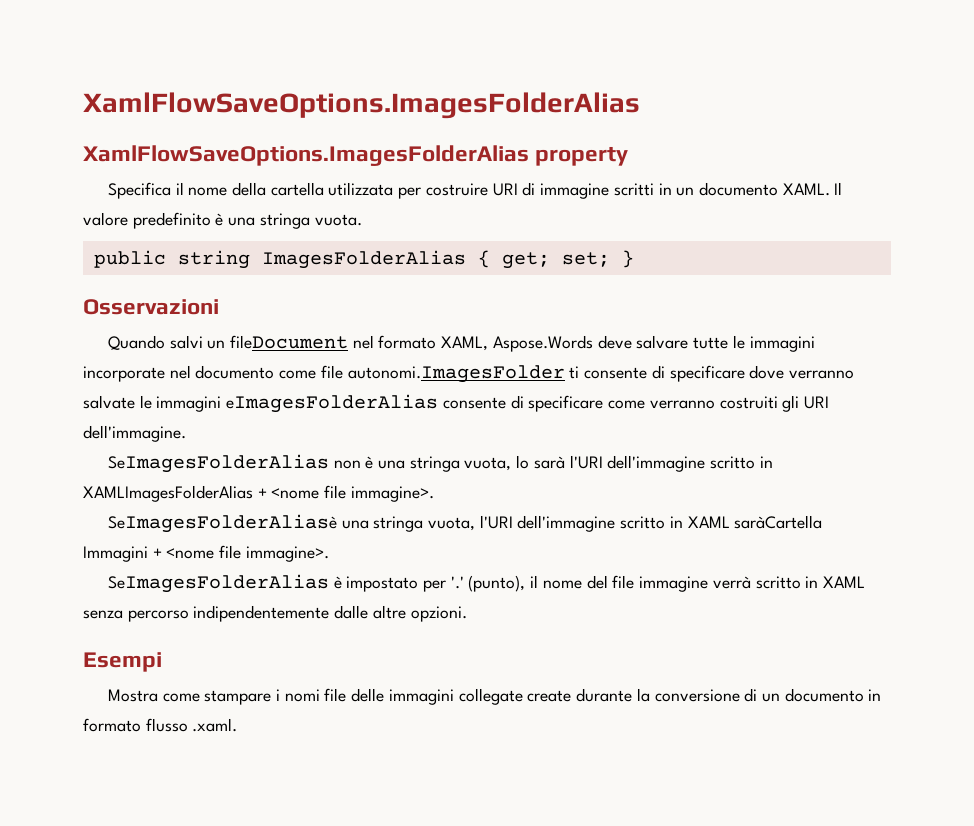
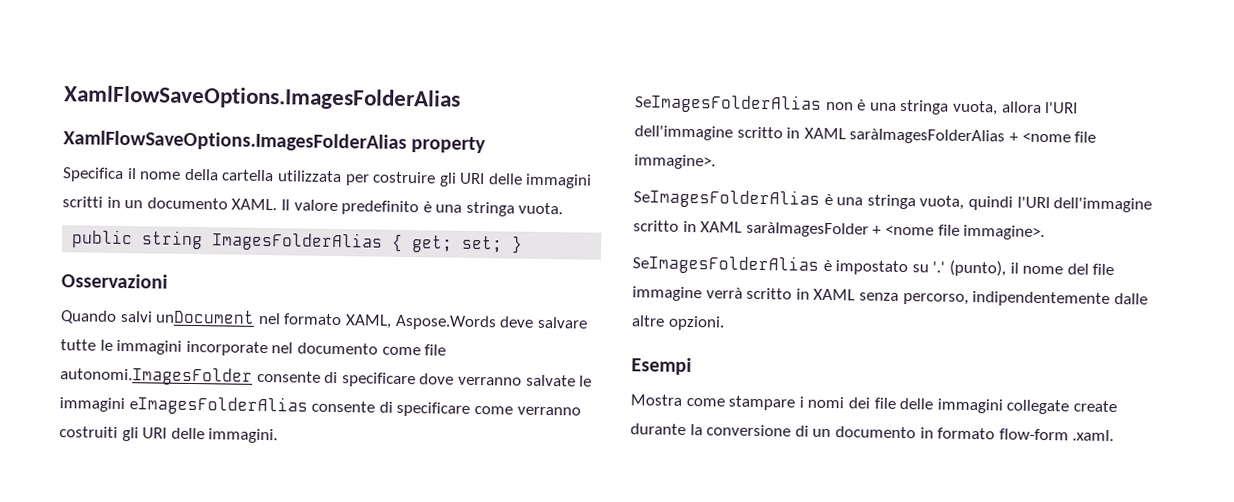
- Specifica il nome della cartella utilizzata per costruire URI di immagine scritti in un documento XAML.
+ Specifica il nome della cartella utilizzata per costruire gli URI delle immagini scritti in un documento XAML.
- Quando salvi un fileDocument nel formato XAML, Aspose.Words deve salvare tutte le immagini incorporate nel documento come file autonomi.ImagesFolder ti consente di specificare dove verranno salvate le immagini eImagesFolderAlias consente di specificare come verranno costruiti gli URI dell'immagine.
+ Quando salvi unDocument nel formato XAML, Aspose.Words deve salvare tutte le immagini incorporate nel documento come file autonomi.ImagesFolder consente di specificare dove verranno salvate le immagini eImagesFolderAlias consente di specificare come verranno costruiti gli URI delle immagini.
- SeImagesFolderAlias non è una stringa vuota, lo sarà l'URI dell'immagine scritto in XAMLImagesFolderAlias + <nome file immagine>.
- SeImagesFolderAliasè una stringa vuota, l'URI dell'immagine scritto in XAML saràCartella Immagini + <nome file immagine>.
+ SeImagesFolderAlias non è una stringa vuota, allora l'URI dell'immagine scritto in XAML saràImagesFolderAlias + <nome file immagine>.
+ SeImagesFolderAlias è una stringa vuota, quindi l'URI dell'immagine scritto in XAML saràImagesFolder + <nome file immagine>.
- SeImagesFolderAlias è impostato per '.'
+ SeImagesFolderAlias è impostato su '.'
- (punto), il nome del file immagine verrà scritto in XAML senza percorso indipendentemente dalle altre opzioni.
+ (punto), il nome del file immagine verrà scritto in XAML senza percorso, indipendentemente dalle altre opzioni.
- Mostra come stampare i nomi file delle immagini collegate create durante la conversione di un documento in formato flusso .xaml.
+ Mostra come stampare i nomi dei file delle immagini collegate create durante la conversione di un documento in formato flow-form .xaml.

